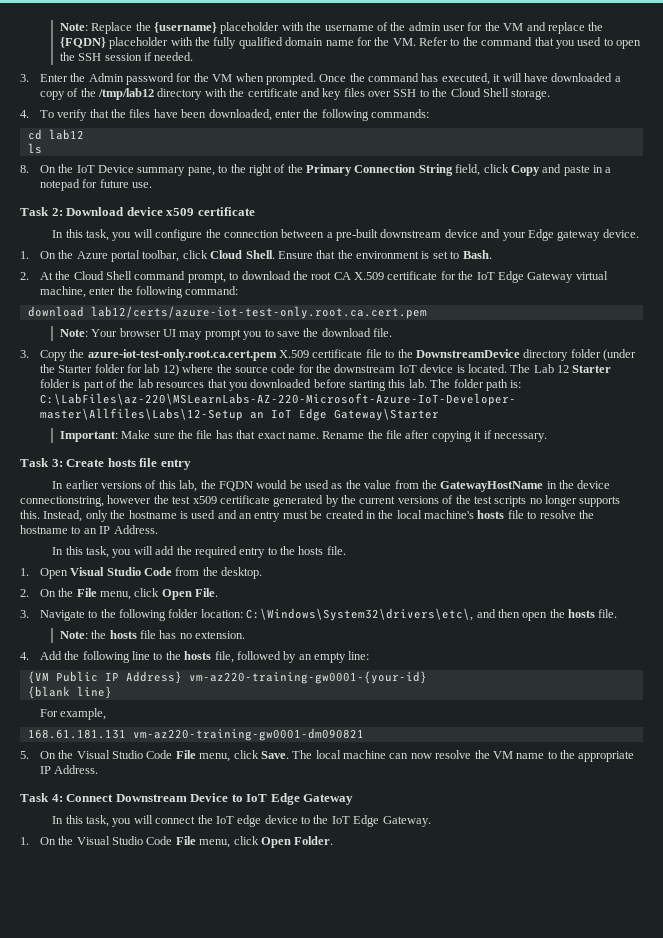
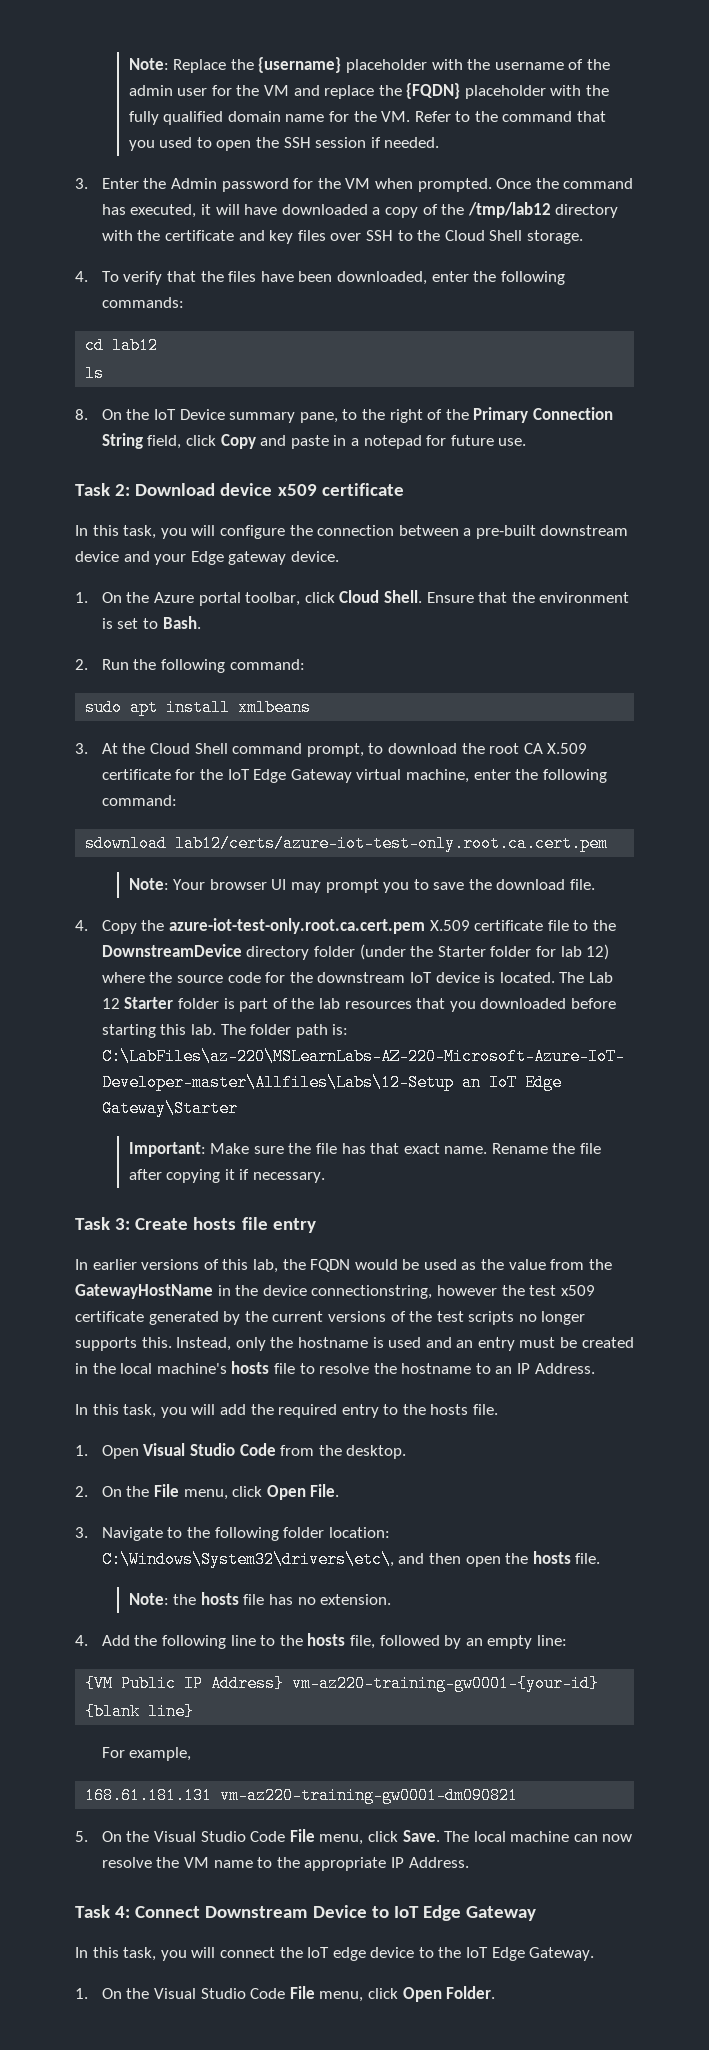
- 2. At the Cloud Shell command prompt, to download the root CA X.509 certificate for the IoT Edge Gateway virtual machine, enter the following command:
+ 2. Run the following command:
+ sudo apt install xmlbeans
+ 3. At the Cloud Shell command prompt, to download the root CA X.509 certificate for the IoT Edge Gateway virtual machine, enter the following command:
- download lab12/certs/azure-iot-test-only.root.ca.cert.pem
+ sdownload lab12/certs/azure-iot-test-only.root.ca.cert.pem
- 3. Copy the azure-iot-test-only.root.ca.cert.pem X.509 certificate file to the DownstreamDevice directory folder (under the Starter folder for lab 12) where the source code for the downstream IoT device is located.
+ 4. Copy the azure-iot-test-only.root.ca.cert.pem X.509 certificate file to the DownstreamDevice directory folder (under the Starter folder for lab 12) where the source code for the downstream IoT device is located.

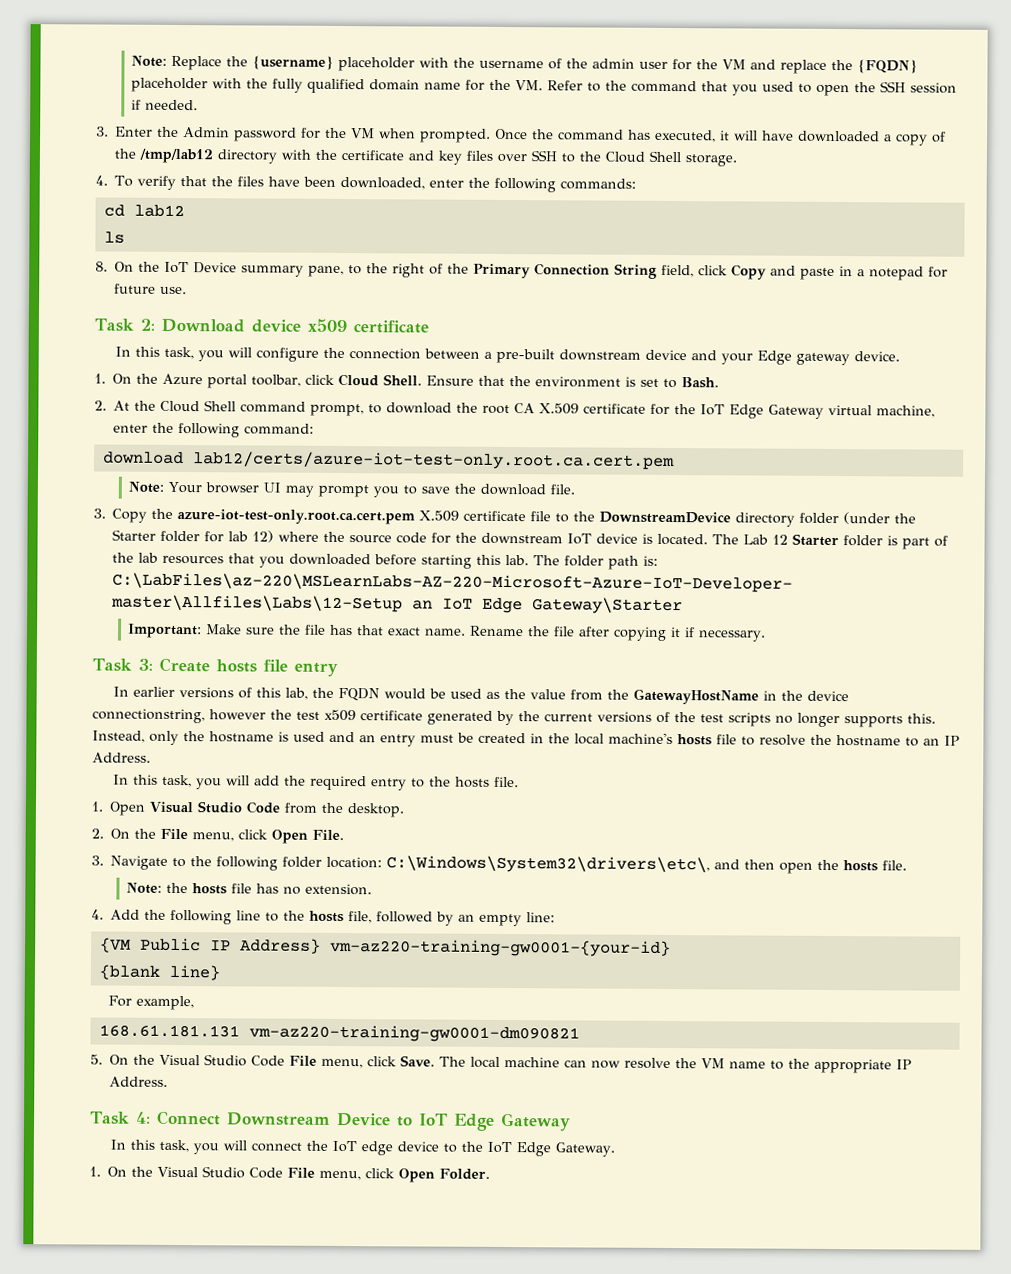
- 2. Run the following command:
- sudo apt install xmlbeans
- 3. At the Cloud Shell command prompt, to download the root CA X.509 certificate for the IoT Edge Gateway virtual machine, enter the following command:
+ 2. At the Cloud Shell command prompt, to download the root CA X.509 certificate for the IoT Edge Gateway virtual machine, enter the following command:
- sdownload lab12/certs/azure-iot-test-only.root.ca.cert.pem
+ download lab12/certs/azure-iot-test-only.root.ca.cert.pem
- 4. Copy the azure-iot-test-only.root.ca.cert.pem X.509 certificate file to the DownstreamDevice directory folder (under the Starter folder for lab 12) where the source code for the downstream IoT device is located.
+ 3. Copy the azure-iot-test-only.root.ca.cert.pem X.509 certificate file to the DownstreamDevice directory folder (under the Starter folder for lab 12) where the source code for the downstream IoT device is located.

